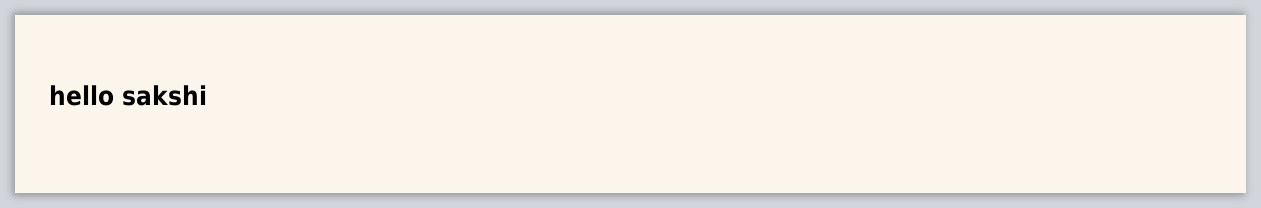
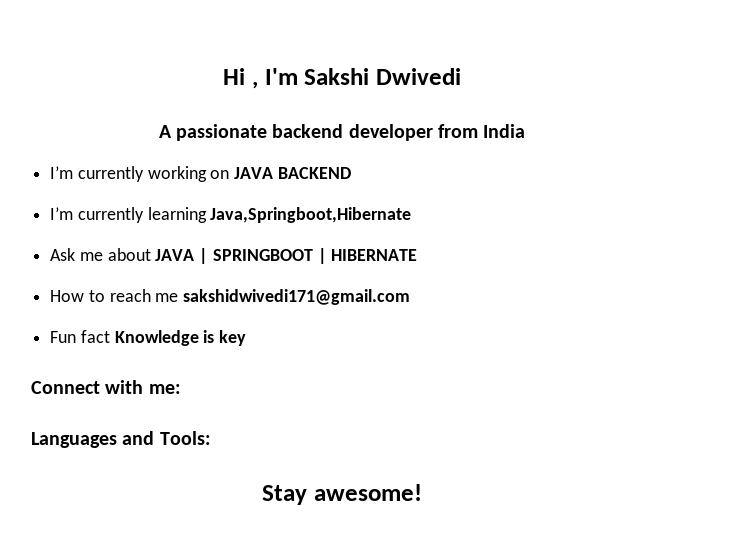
- hello sakshi
+ Hi , I'm Sakshi Dwivedi
+ A passionate backend developer from India
+ I’m currently working on JAVA BACKEND
+ I’m currently learning Java,Springboot,Hibernate
+ Ask me about JAVA | SPRINGBOOT | HIBERNATE
+ How to reach me sakshidwivedi171@gmail.com
+ Fun fact Knowledge is key
+ Connect with me:
+ Languages and Tools:
+ Stay awesome!

